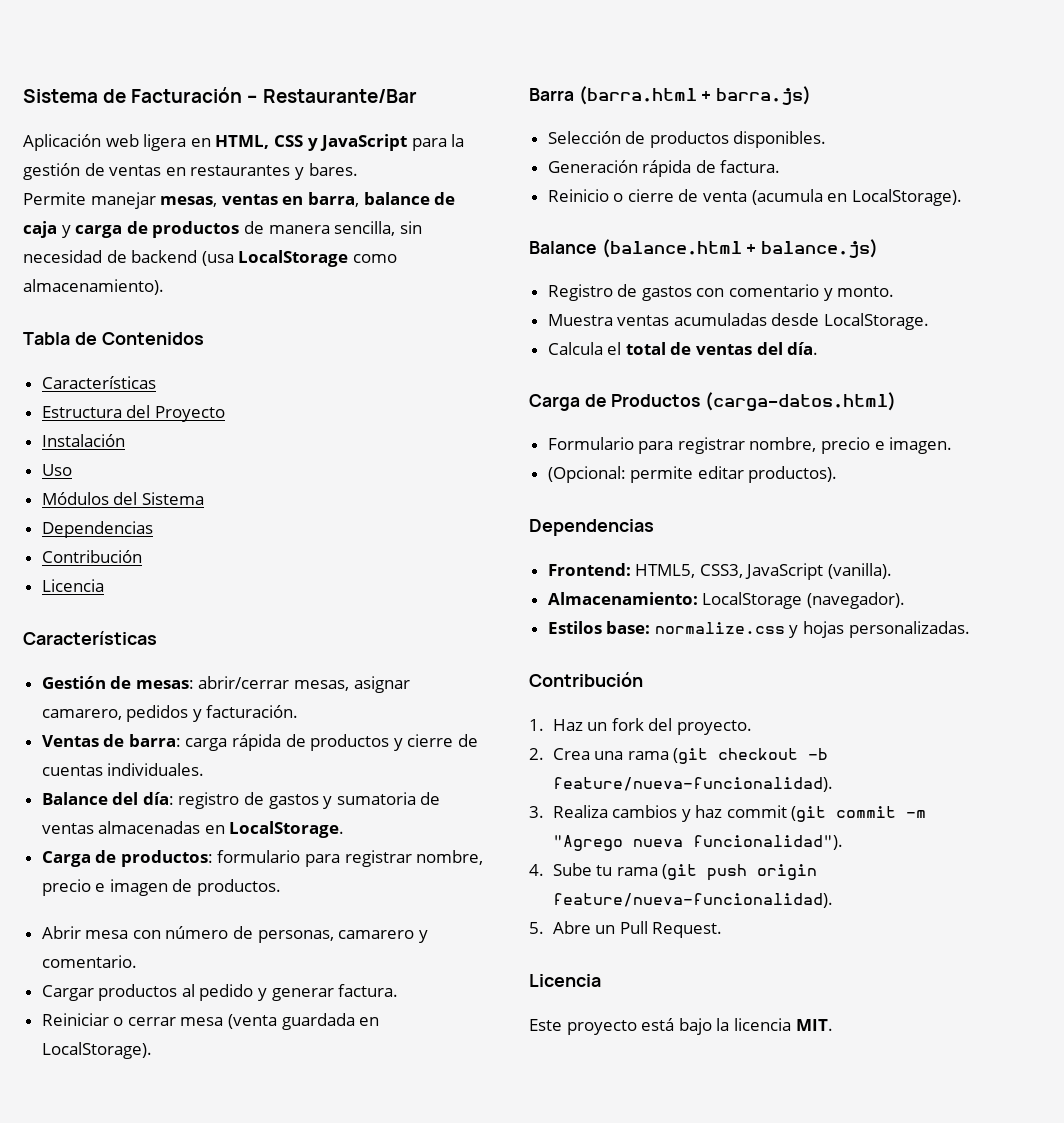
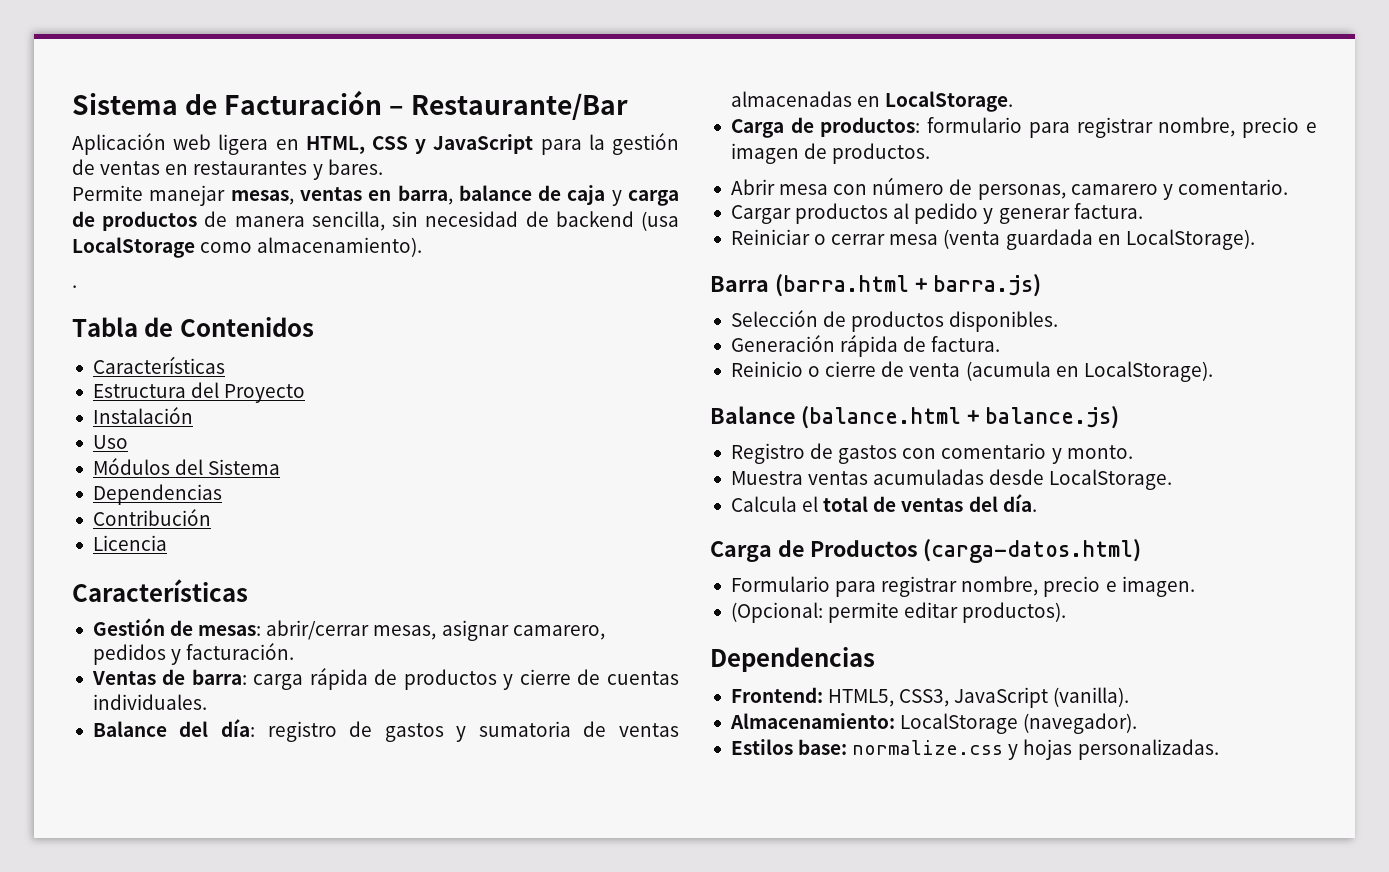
+ .
  Estilos base: normalize.css y hojas personalizadas.
- Contribución
- 1. Haz un fork del proyecto.
- 2. Crea una rama (git checkout -b feature/nueva-funcionalidad).
- 3. Realiza cambios y haz commit (git commit -m "Agrego nueva funcionalidad").
- 4. Sube tu rama (git push origin feature/nueva-funcionalidad).
- 5. Abre un Pull Request.
- Licencia
- Este proyecto está bajo la licencia MIT.

